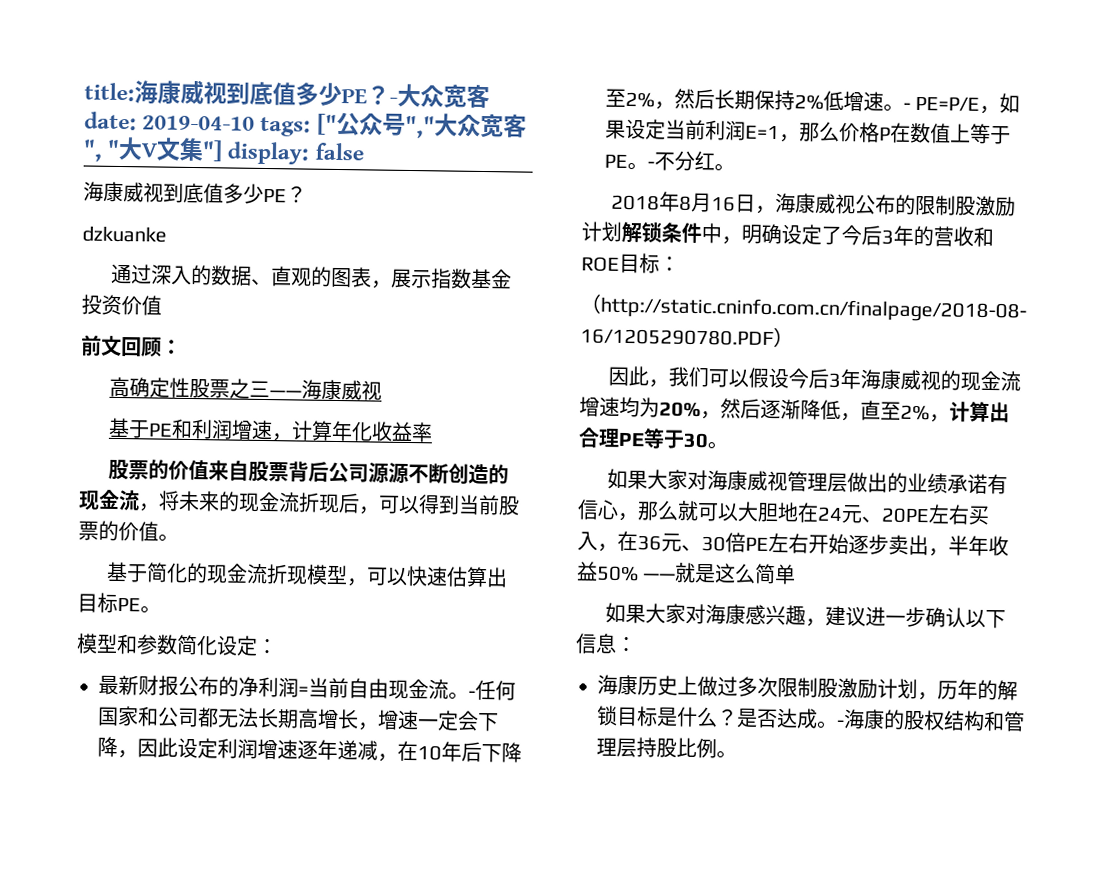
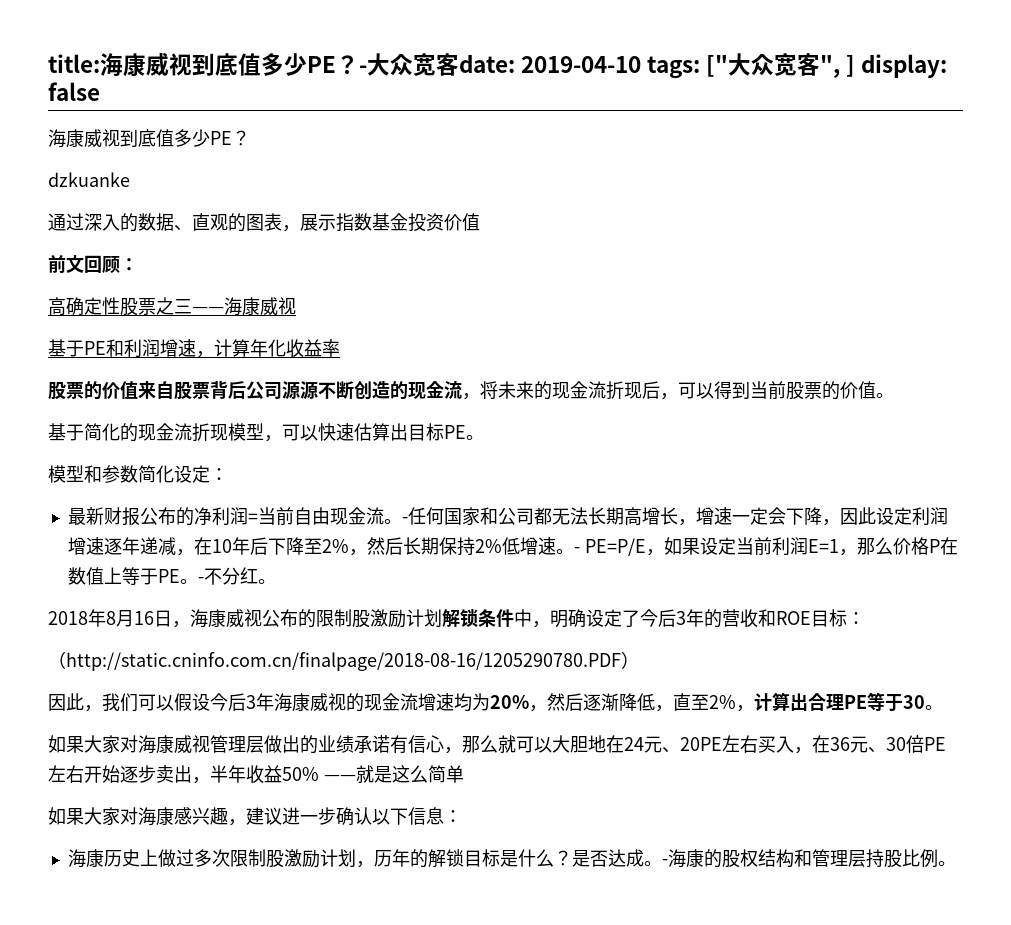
- -大众宽客date: 2019-04-10 tags: ["公众号","大众宽客", "大V文集"] display: false
+ -大众宽客date: 2019-04-10 tags: ["大众宽客", ] display: false

